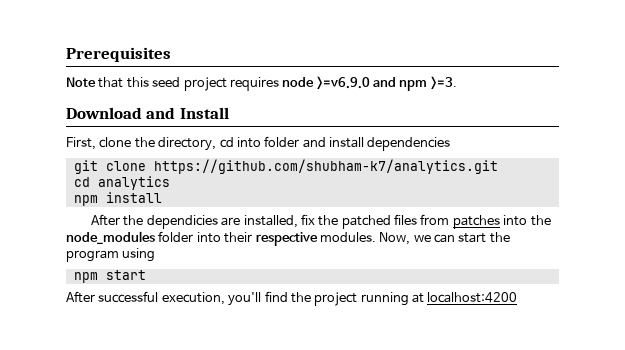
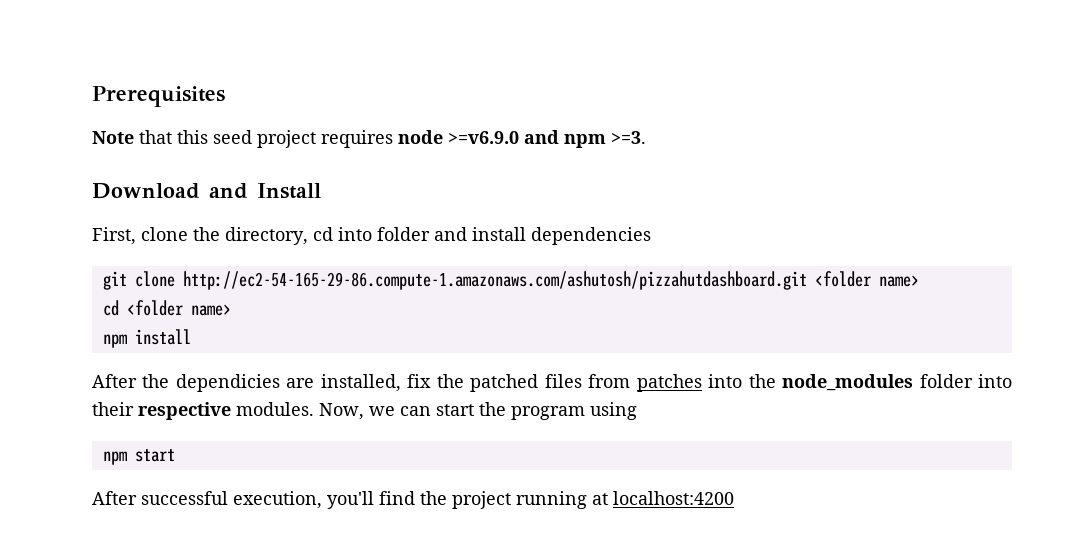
- git clone https://github.com/shubham-k7/analytics.git
- cd analytics
+ git clone http://ec2-54-165-29-86.compute-1.amazonaws.com/ashutosh/pizzahutdashboard.git <folder name>
+ cd <folder name>

